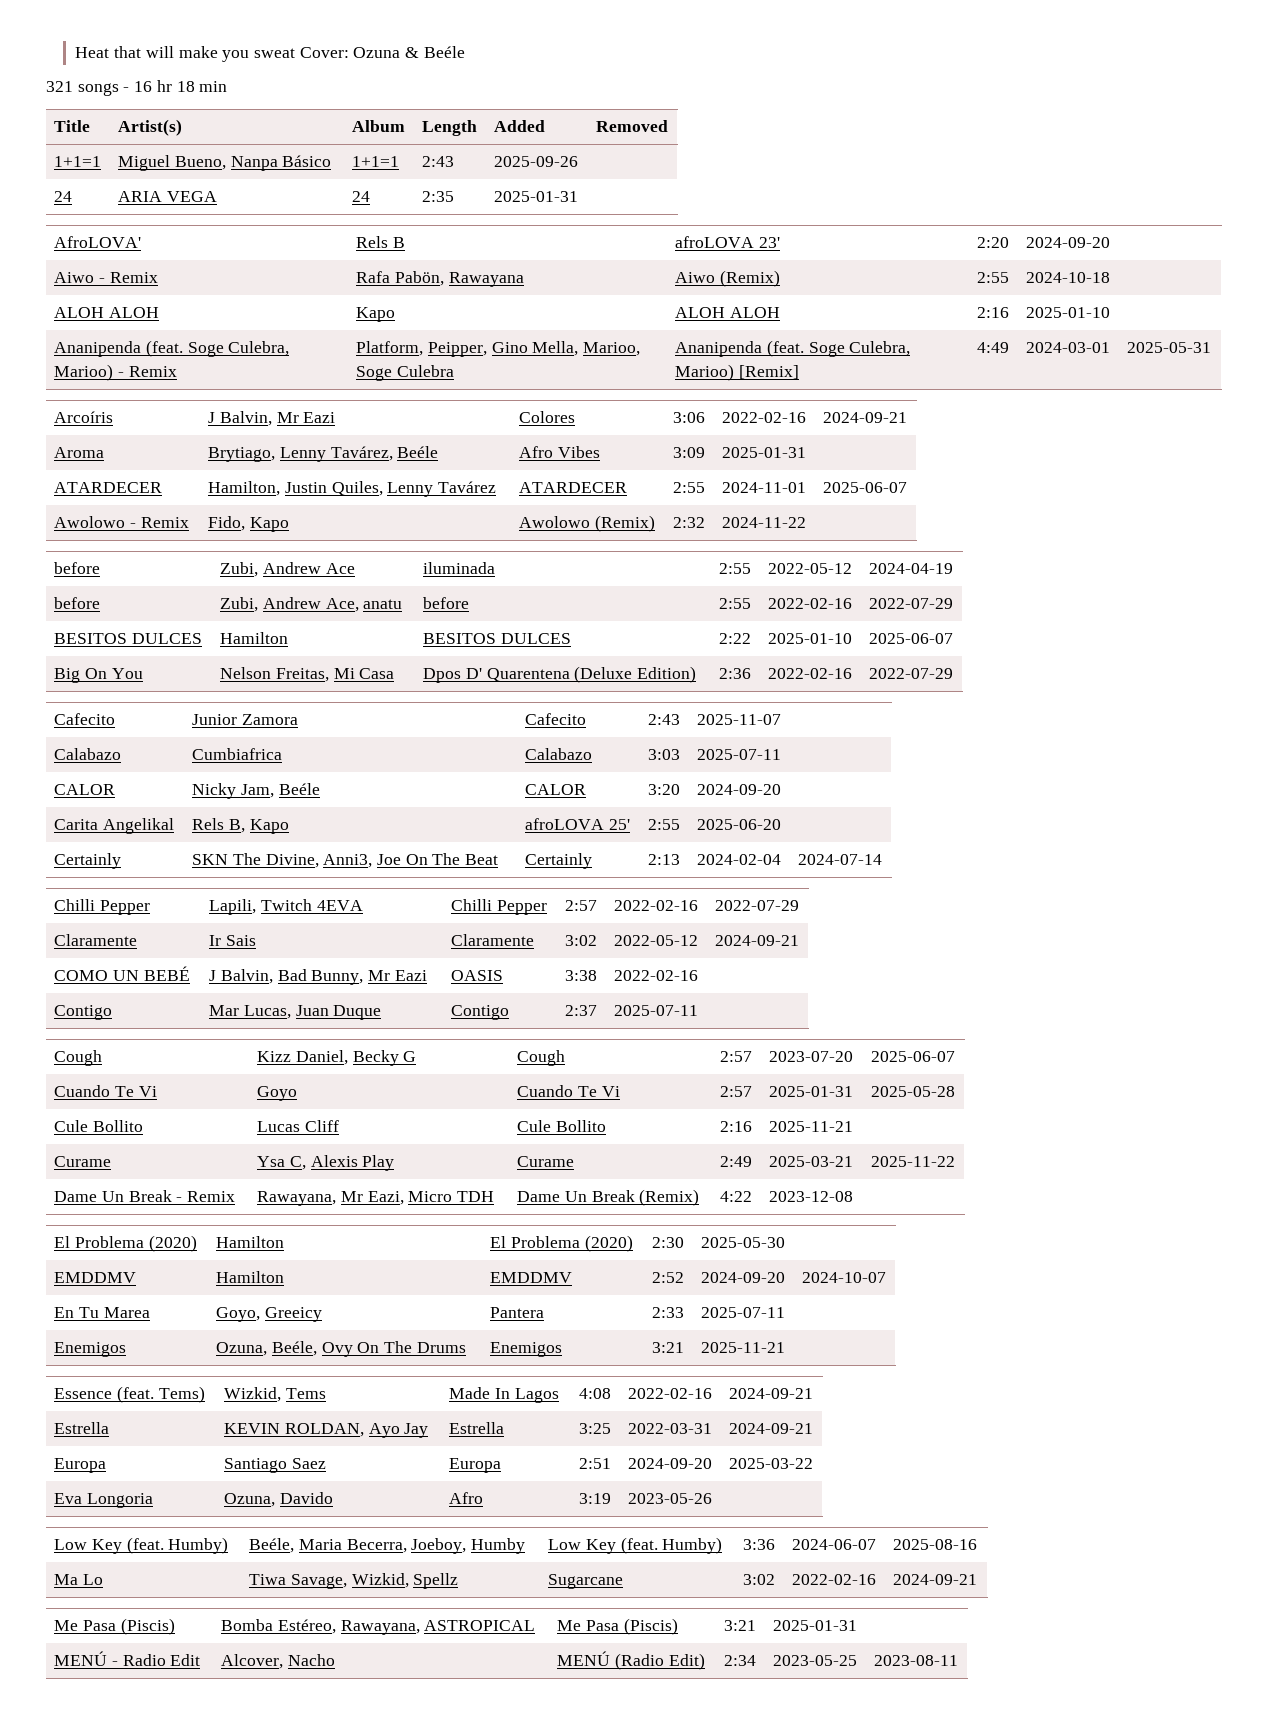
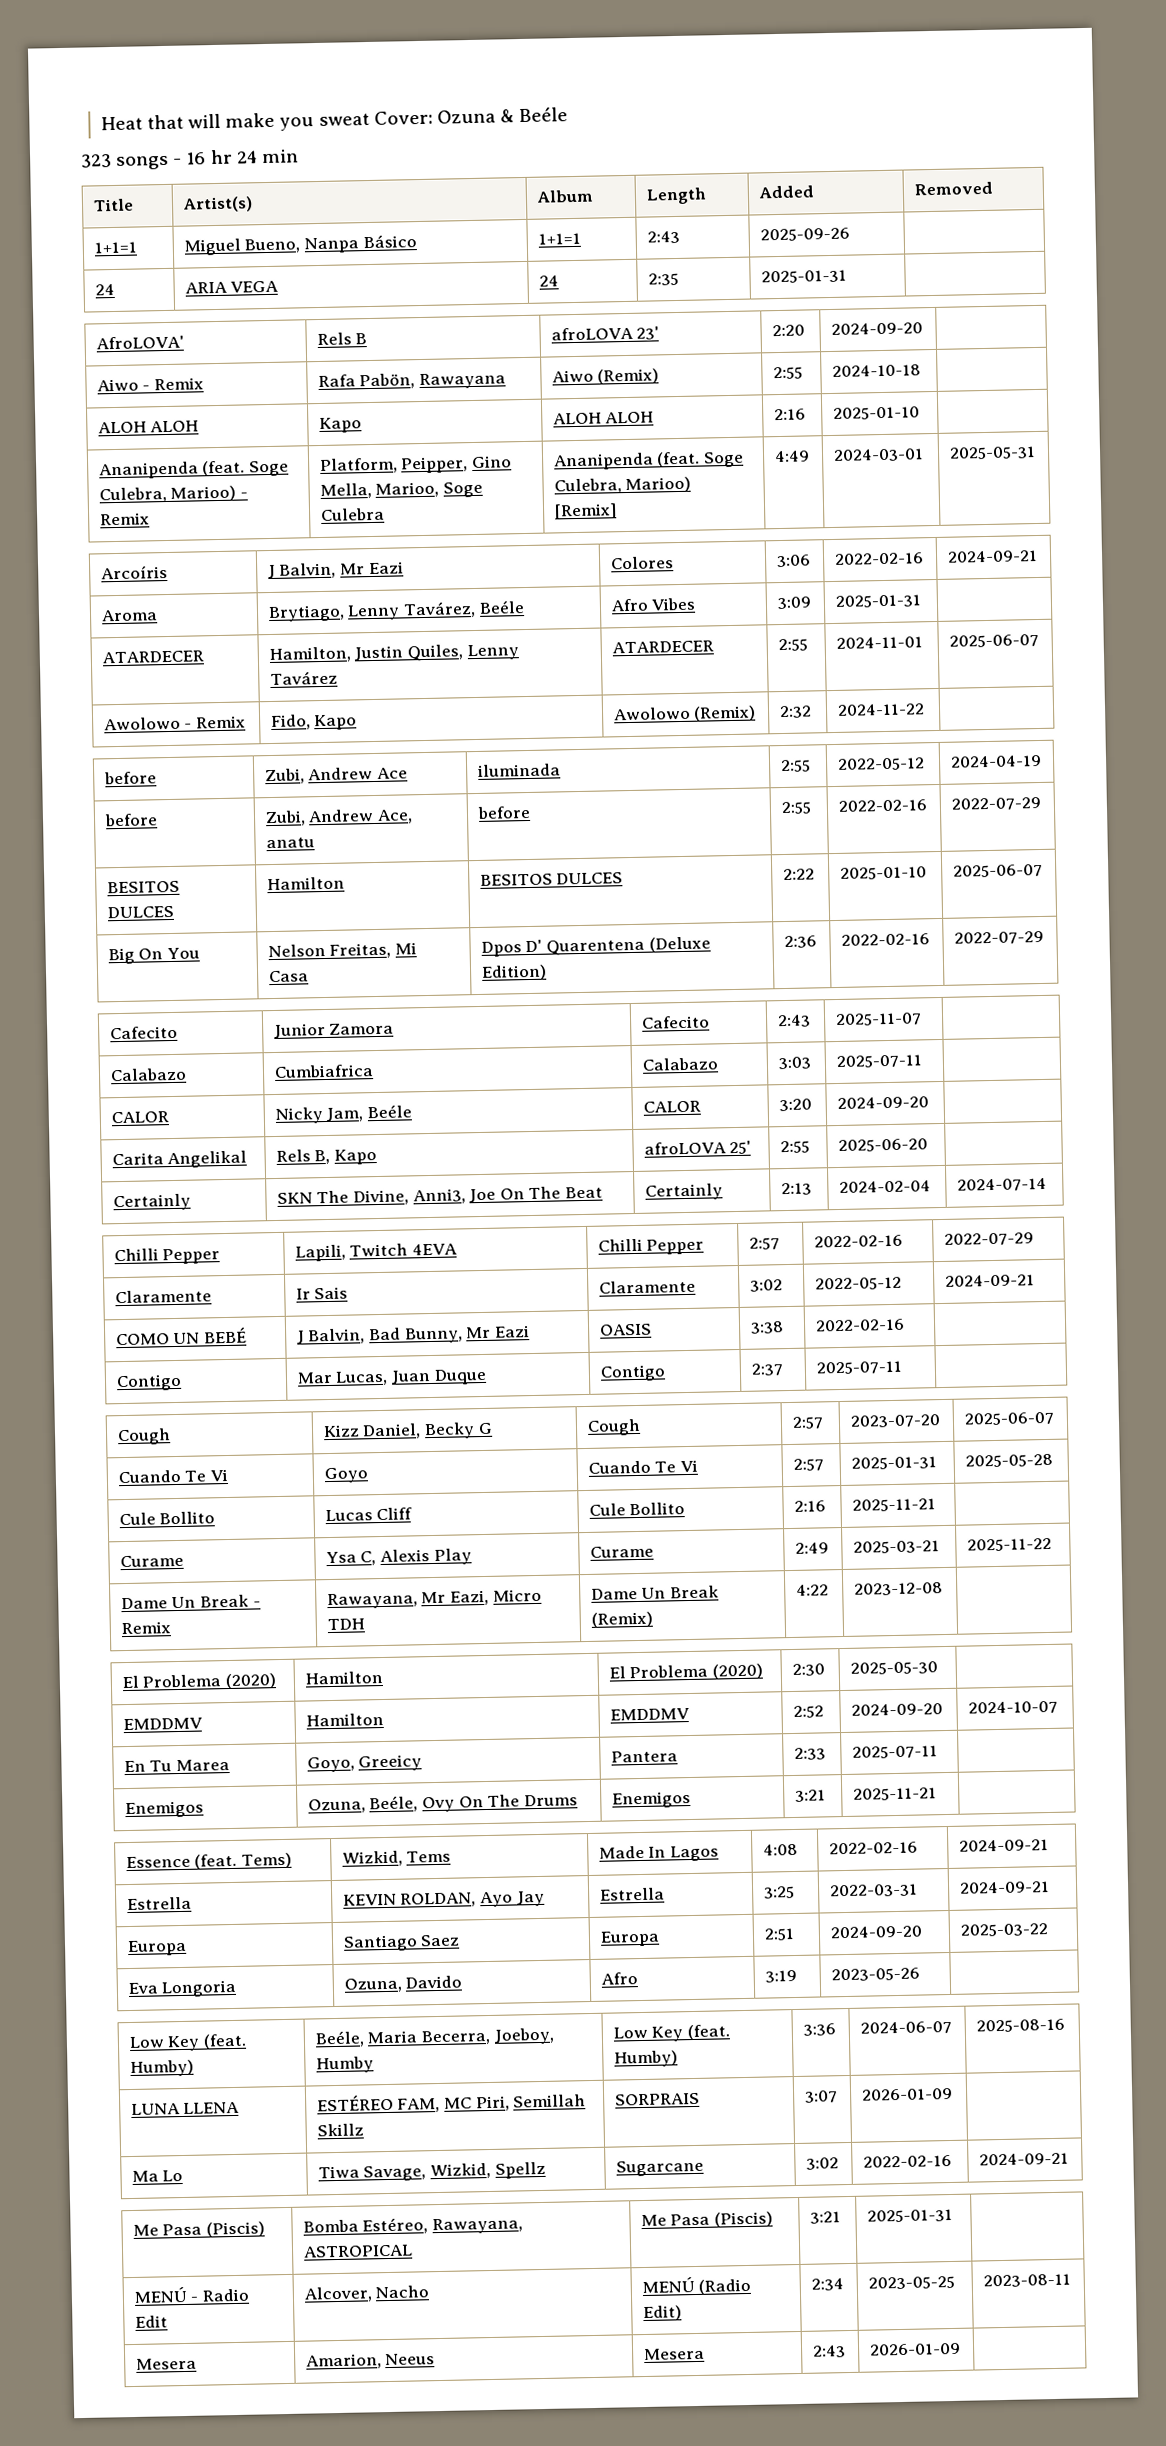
- 321 songs - 16 hr 18 min
+ 323 songs - 16 hr 24 min
+ LUNA LLENA | ESTÉREO FAM, MC Piri, Semillah Skillz | SORPRAIS | 3:07 | 2026-01-09 |
+ Mesera | Amarion, Neeus | Mesera | 2:43 | 2026-01-09 |

